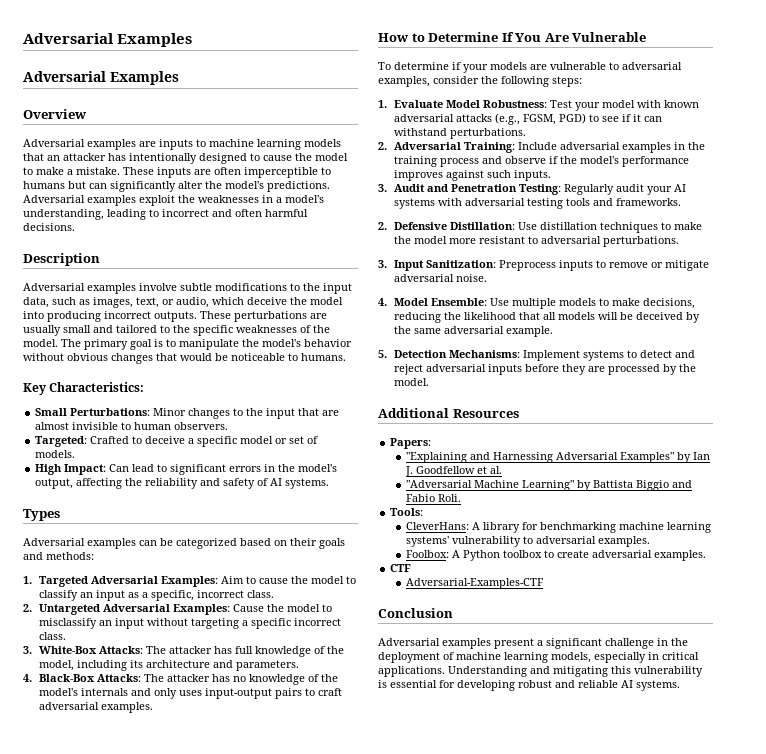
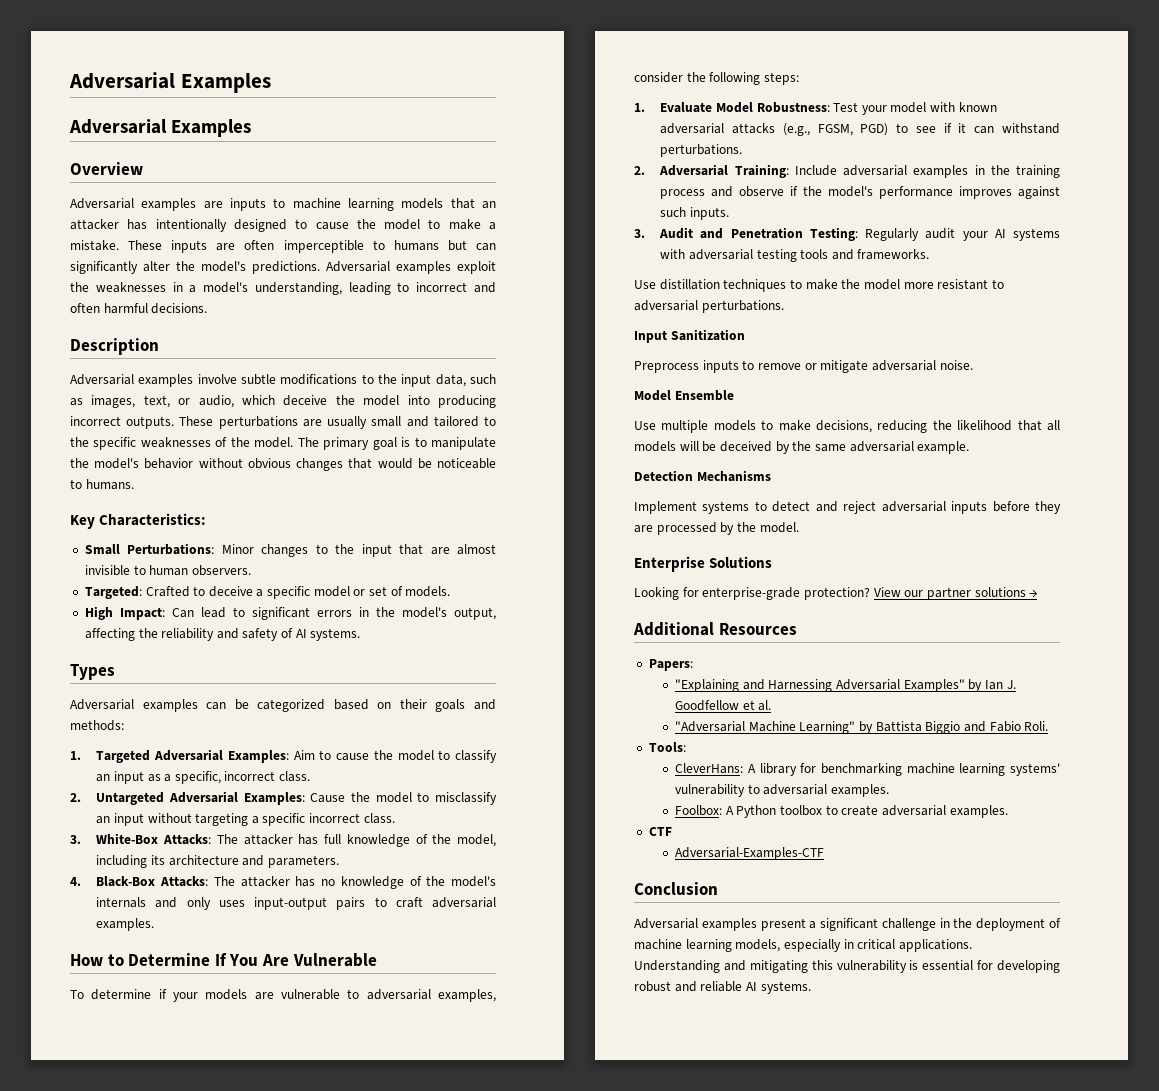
- 2. Defensive Distillation: Use distillation techniques to make the model more resistant to adversarial perturbations.
+ Use distillation techniques to make the model more resistant to adversarial perturbations.
- 3. Input Sanitization: Preprocess inputs to remove or mitigate adversarial noise.
+ Input Sanitization
+ Preprocess inputs to remove or mitigate adversarial noise.
- 4. Model Ensemble: Use multiple models to make decisions, reducing the likelihood that all models will be deceived by the same adversarial example.
+ Model Ensemble
+ Use multiple models to make decisions, reducing the likelihood that all models will be deceived by the same adversarial example.
- 5. Detection Mechanisms: Implement systems to detect and reject adversarial inputs before they are processed by the model.
+ Detection Mechanisms
+ Implement systems to detect and reject adversarial inputs before they are processed by the model.
+ Enterprise Solutions
+ Looking for enterprise-grade protection? View our partner solutions →

